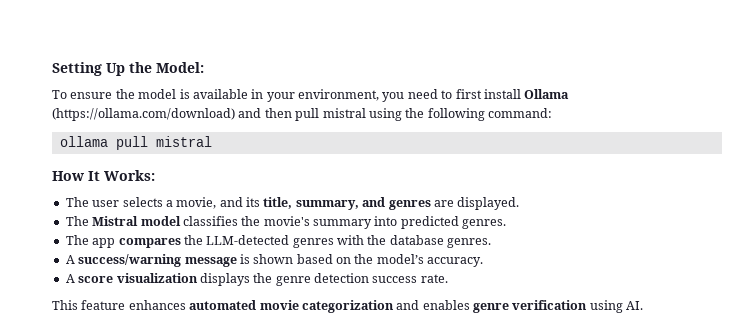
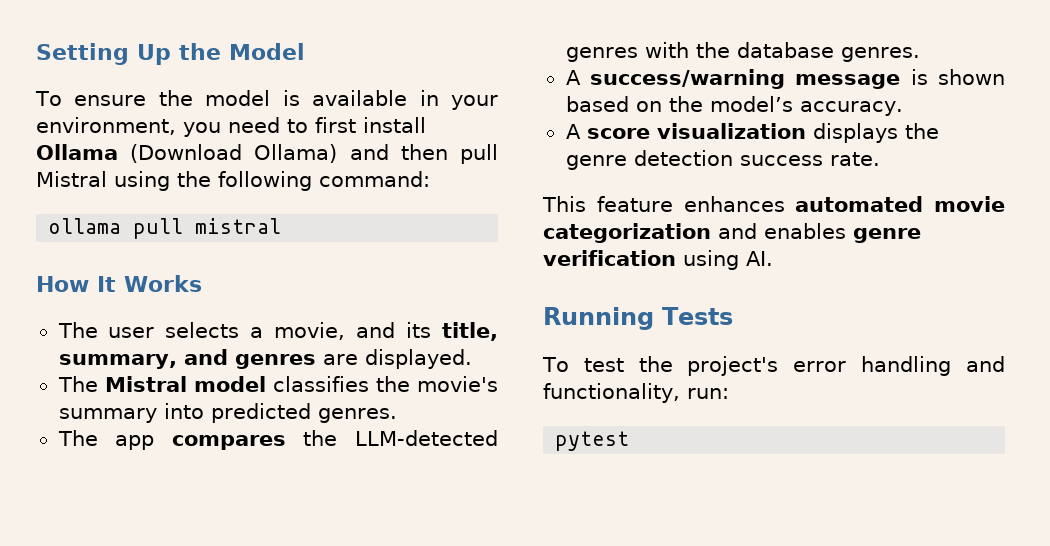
- Setting Up the Model:
+ Setting Up the Model
- To ensure the model is available in your environment, you need to first install Ollama (https://ollama.com/download) and then pull mistral using the following command:
+ To ensure the model is available in your environment, you need to first install Ollama (Download Ollama) and then pull Mistral using the following command:
- How It Works:
+ How It Works
+ Running Tests
+ To test the project's error handling and functionality, run:
+ pytest

